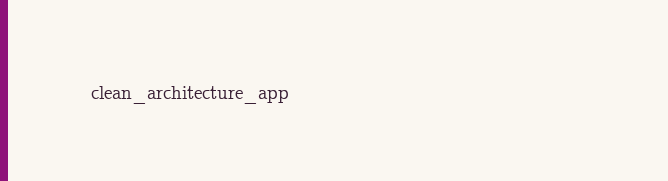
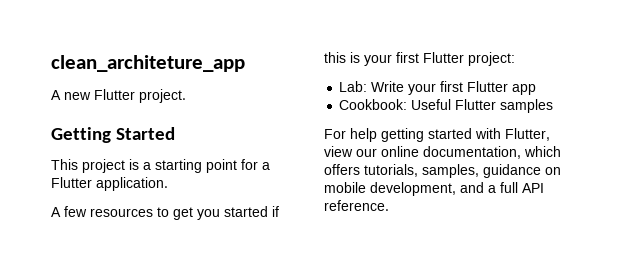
- clean_architecture_app
+ clean_architeture_app
+ A new Flutter project.
+ Getting Started
+ This project is a starting point for a Flutter application.
+ A few resources to get you started if this is your first Flutter project:
+ Lab: Write your first Flutter app
+ Cookbook: Useful Flutter samples
+ For help getting started with Flutter, view our online documentation, which offers tutorials, samples, guidance on mobile development, and a full API reference.

